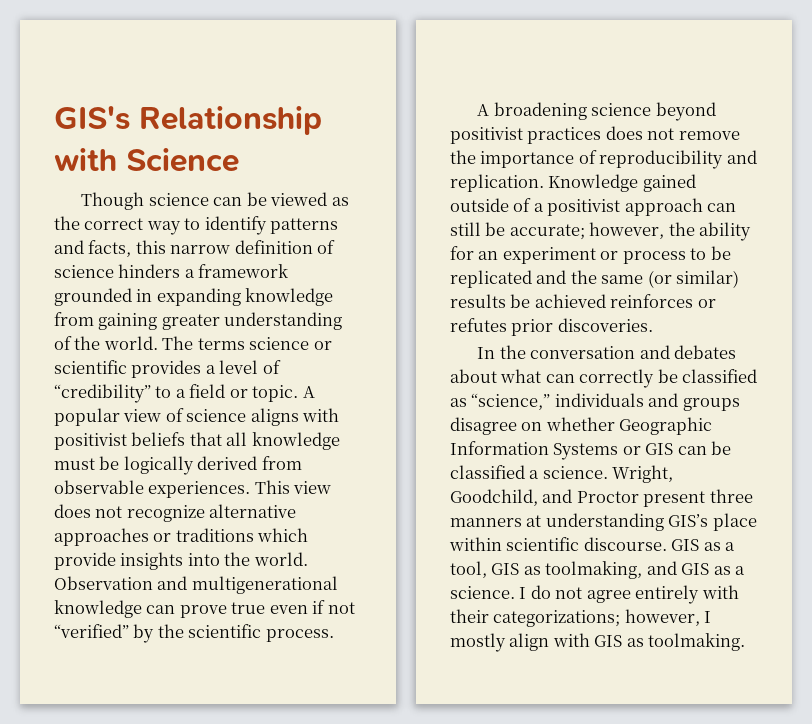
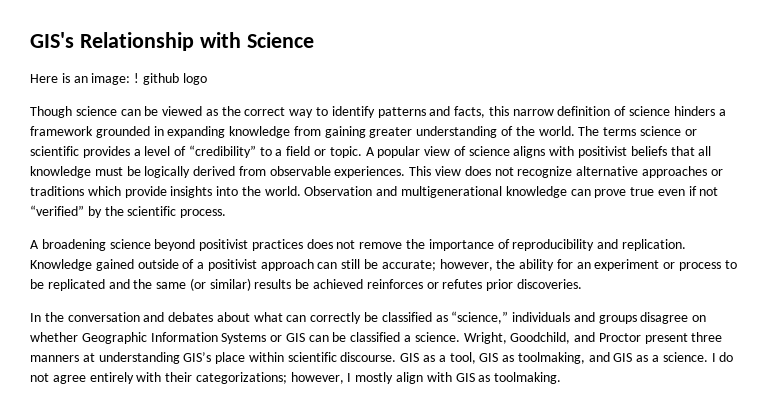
+ Here is an image: ! github logo

